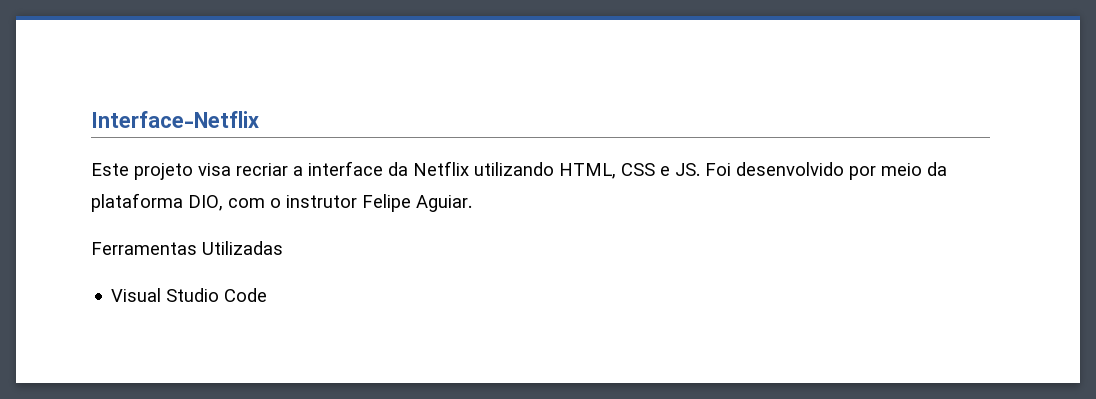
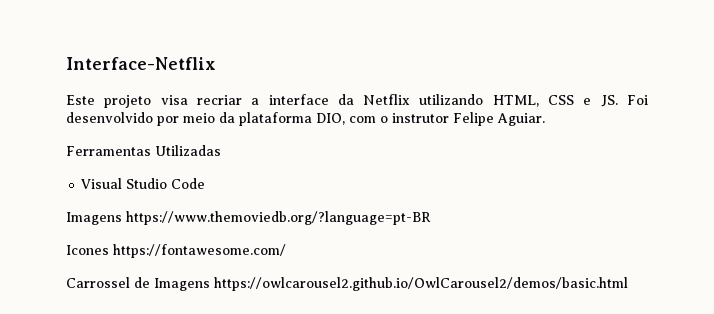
+ Imagens https://www.themoviedb.org/?language=pt-BR
+ Icones https://fontawesome.com/
+ Carrossel de Imagens https://owlcarousel2.github.io/OwlCarousel2/demos/basic.html

